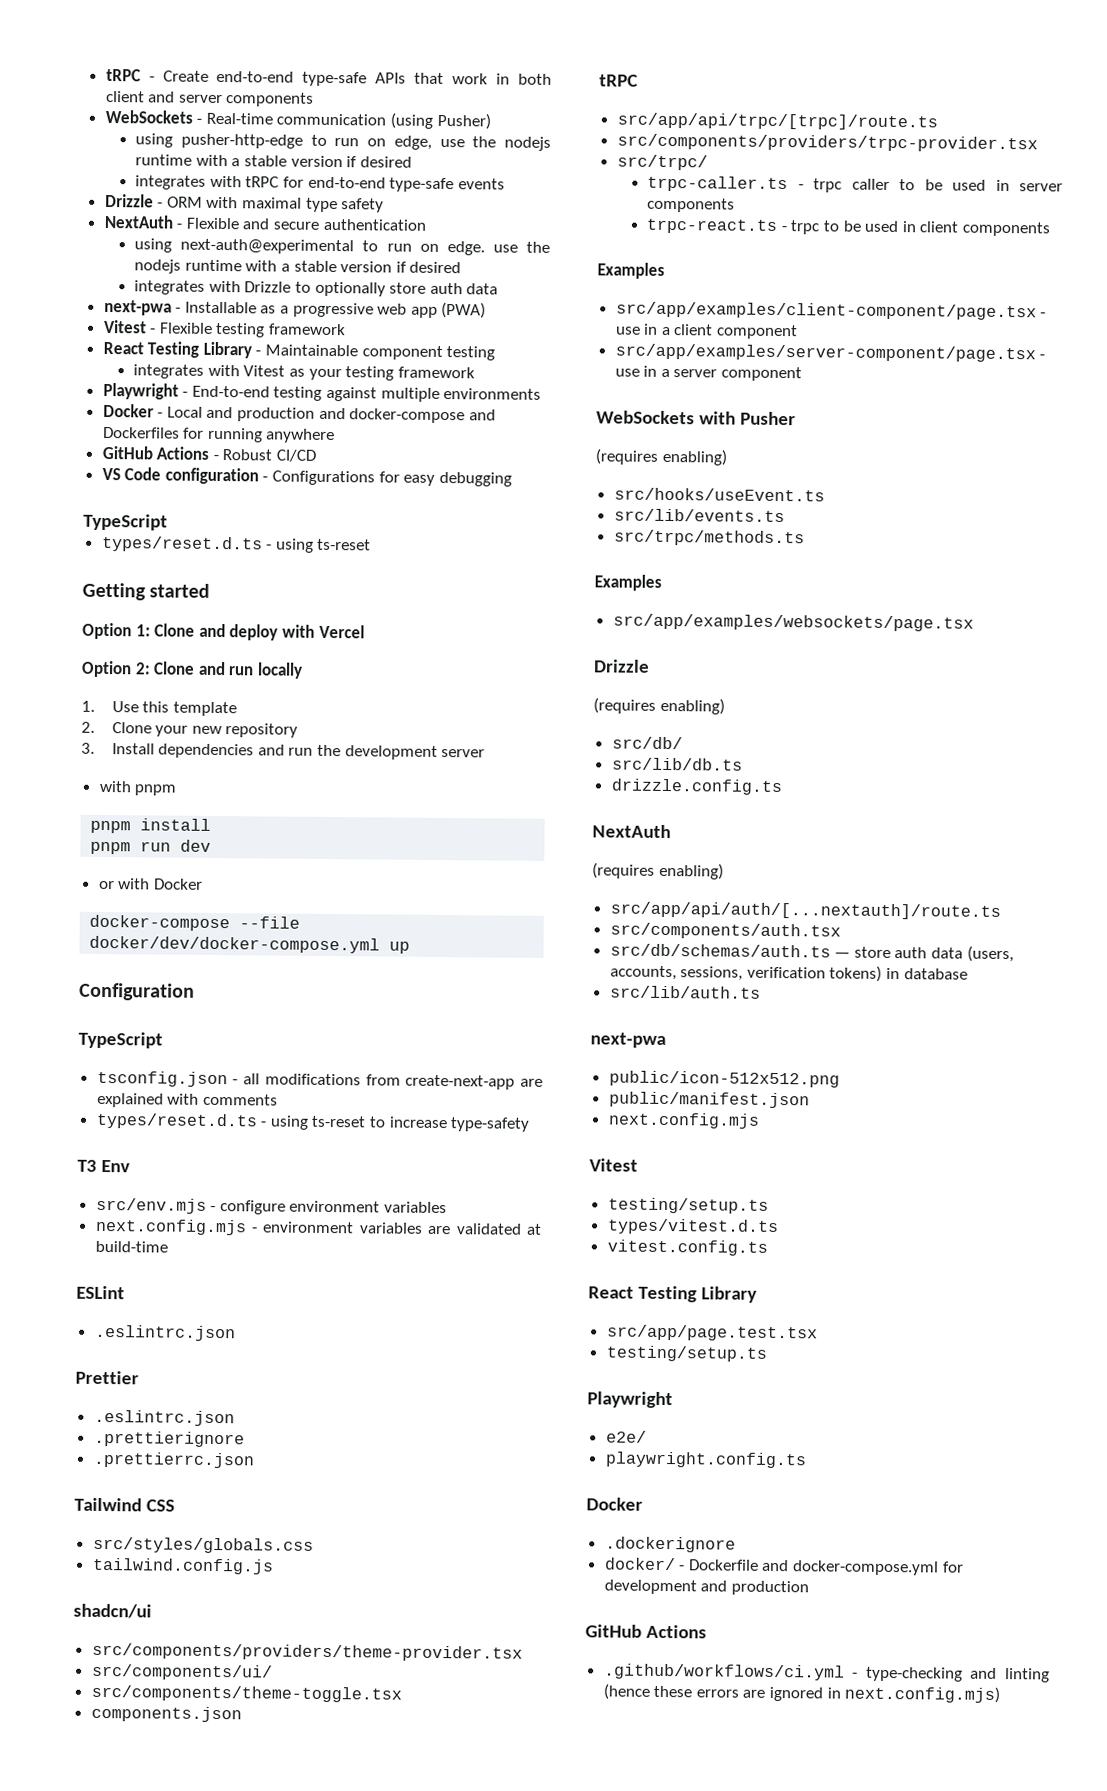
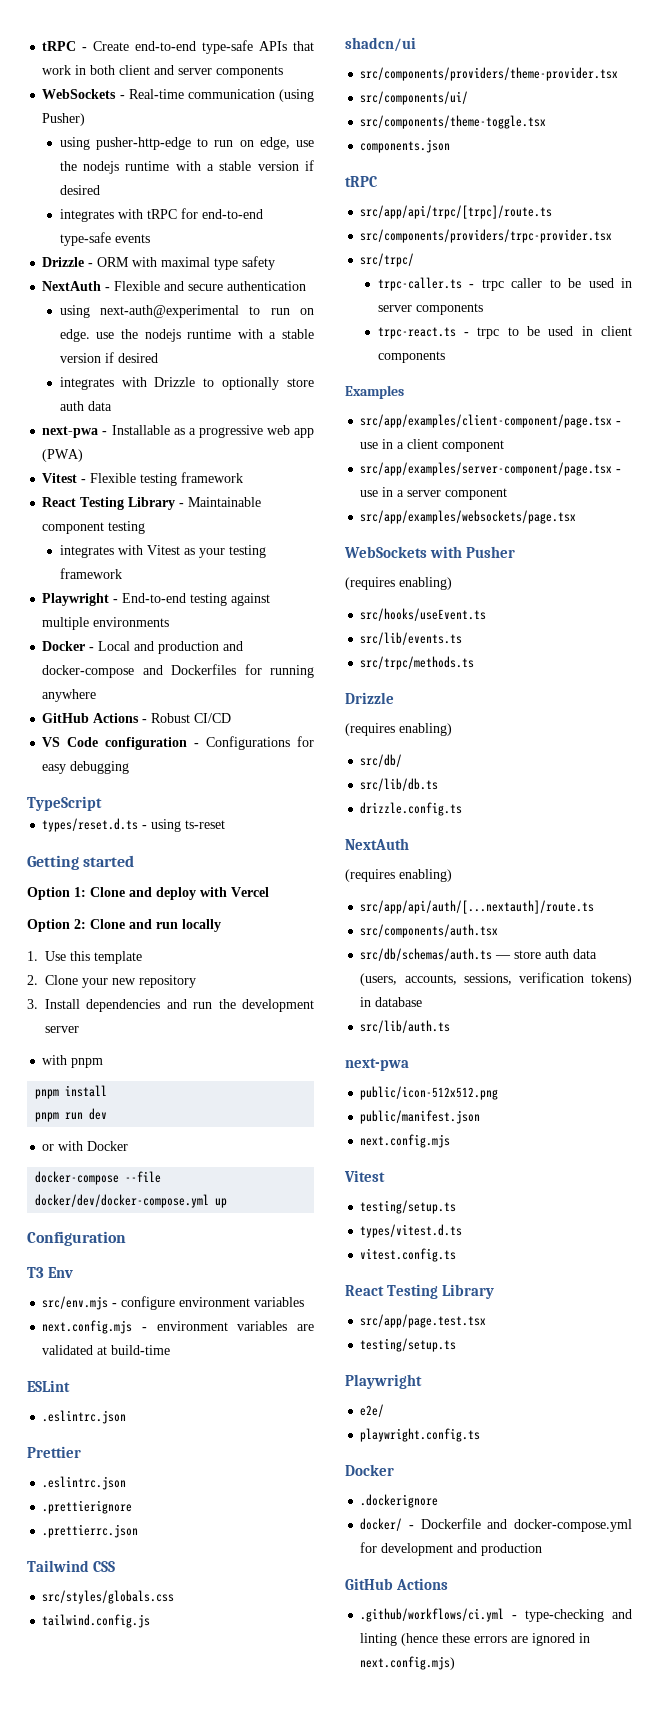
  Configuration
- TypeScript
- tsconfig.json - all modifications from create-next-app are explained with comments
- types/reset.d.ts - using ts-reset to increase type-safety
+ src/app/examples/websockets/page.tsx
  src/trpc/methods.ts
- Examples
- src/app/examples/websockets/page.tsx

